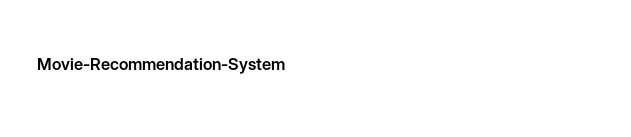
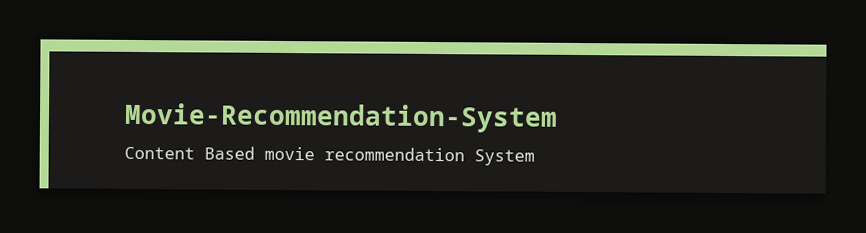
+ Content Based movie recommendation System

